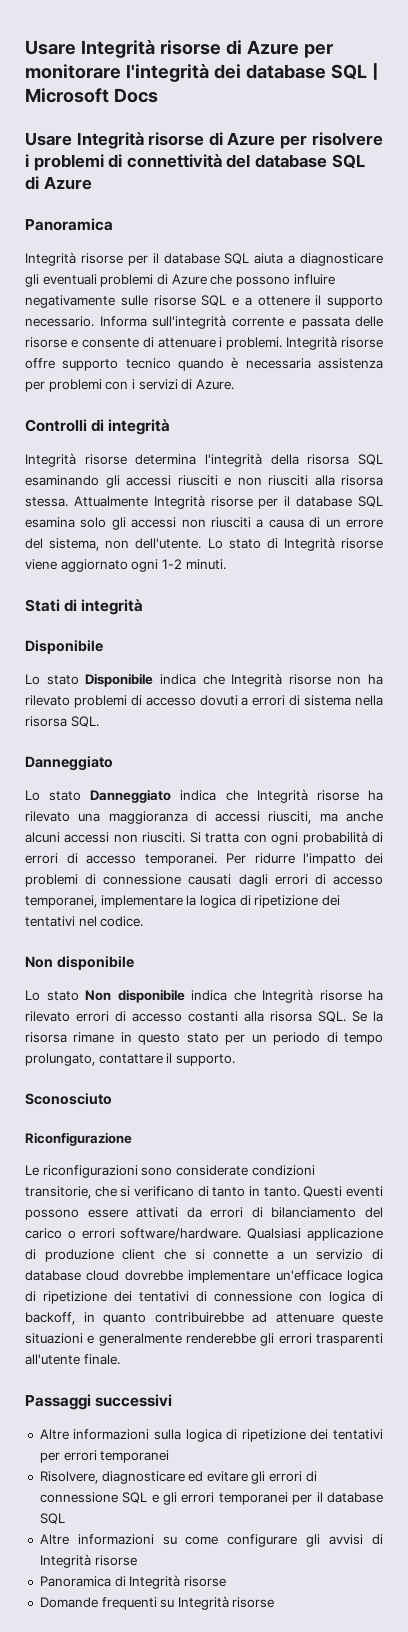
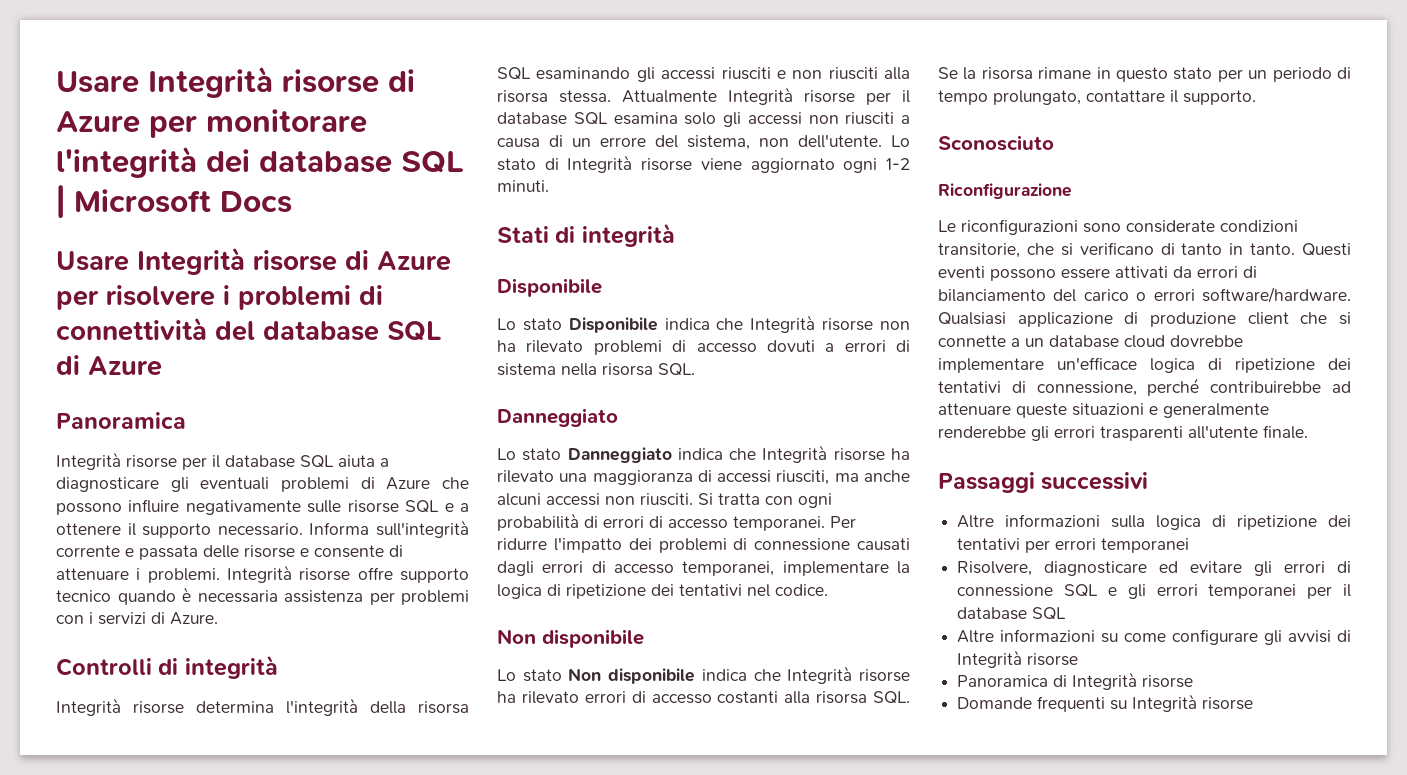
- Qualsiasi applicazione di produzione client che si connette a un servizio di database cloud dovrebbe implementare un'efficace logica di ripetizione dei tentativi di connessione con logica di backoff, in quanto contribuirebbe ad attenuare queste situazioni e generalmente renderebbe gli errori trasparenti all'utente finale.
+ Qualsiasi applicazione di produzione client che si connette a un database cloud dovrebbe implementare un'efficace logica di ripetizione dei tentativi di connessione, perché contribuirebbe ad attenuare queste situazioni e generalmente renderebbe gli errori trasparenti all'utente finale.

